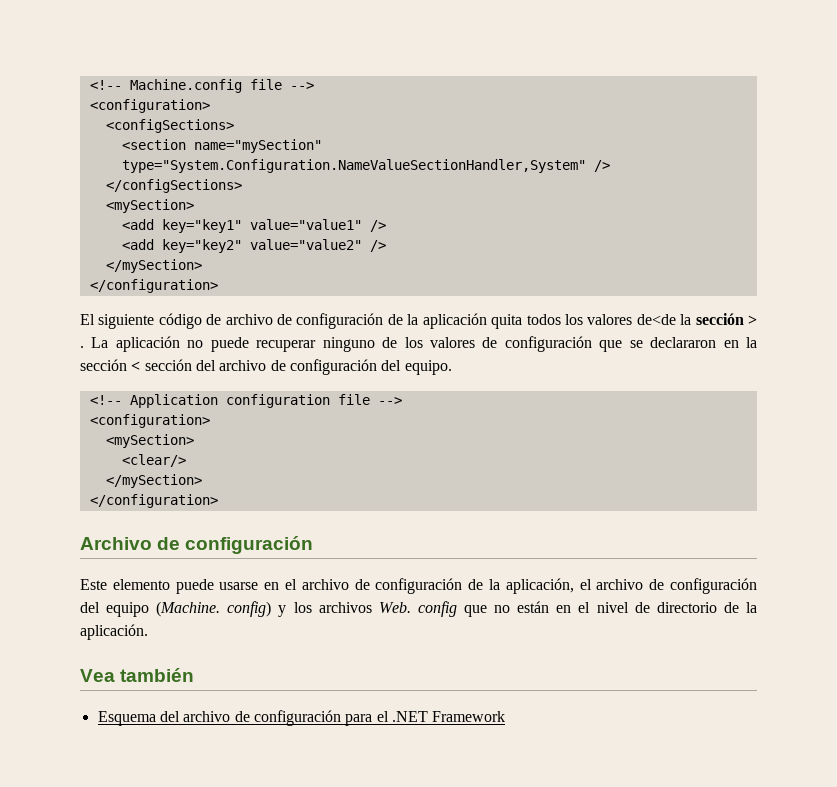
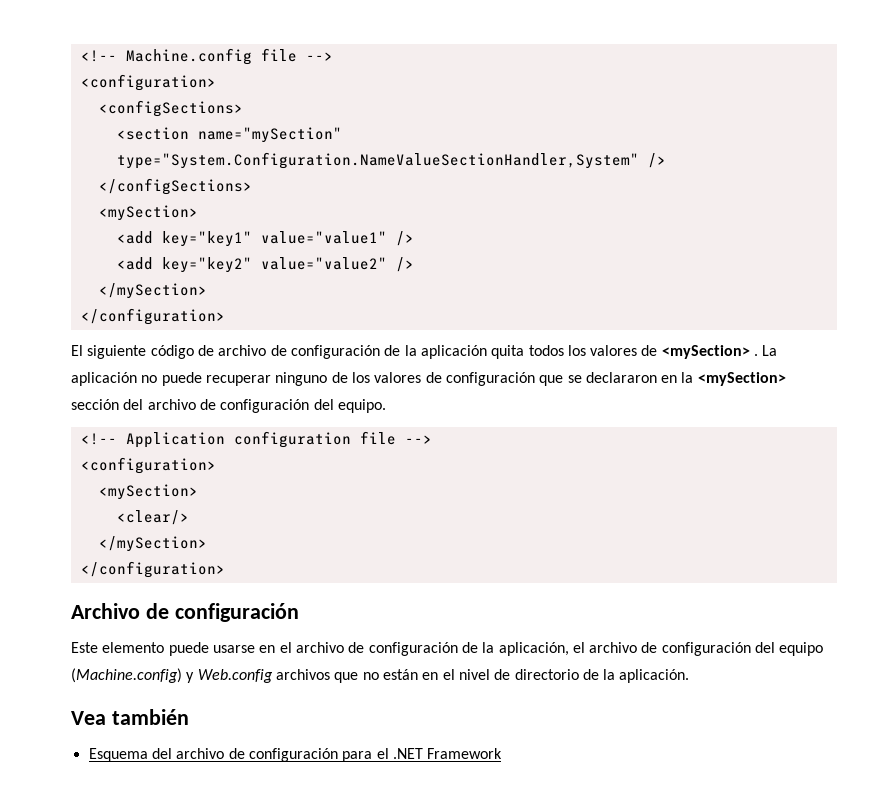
- El siguiente código de archivo de configuración de la aplicación quita todos los valores de<de la sección > .
+ El siguiente código de archivo de configuración de la aplicación quita todos los valores de <mySection> .
- La aplicación no puede recuperar ninguno de los valores de configuración que se declararon en la sección < sección del archivo de configuración del equipo.
+ La aplicación no puede recuperar ninguno de los valores de configuración que se declararon en la <mySection> sección del archivo de configuración del equipo.
- Este elemento puede usarse en el archivo de configuración de la aplicación, el archivo de configuración del equipo (Machine. config) y los archivos Web. config que no están en el nivel de directorio de la aplicación.
+ Este elemento puede usarse en el archivo de configuración de la aplicación, el archivo de configuración del equipo (Machine.config) y Web.config archivos que no están en el nivel de directorio de la aplicación.

